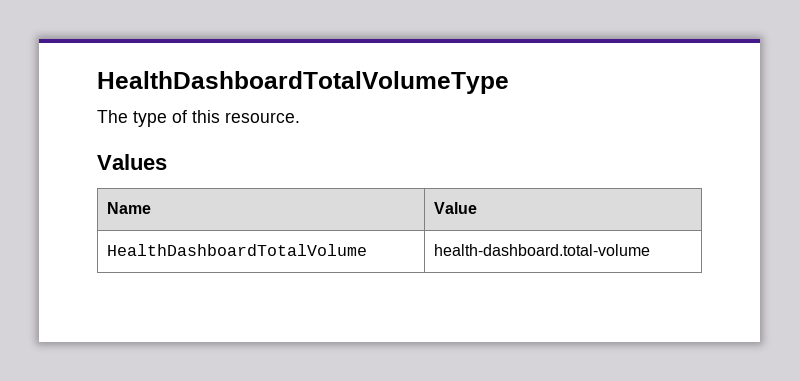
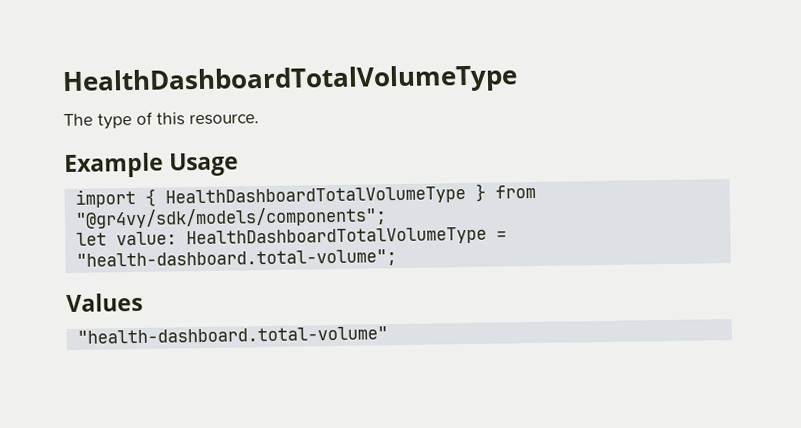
+ Example Usage
+ import { HealthDashboardTotalVolumeType } from "@gr4vy/sdk/models/components";
+ let value: HealthDashboardTotalVolumeType = "health-dashboard.total-volume";
  Values
- Name | Value
- HealthDashboardTotalVolume | health-dashboard.total-volume
+ "health-dashboard.total-volume"

